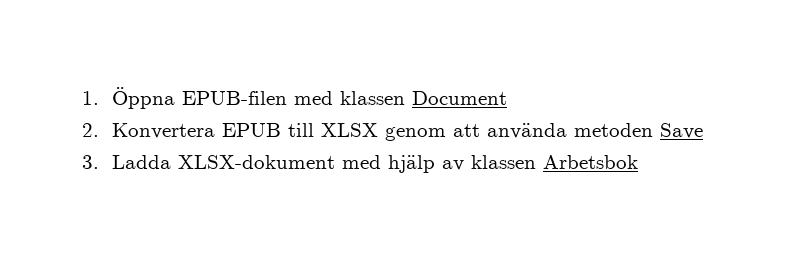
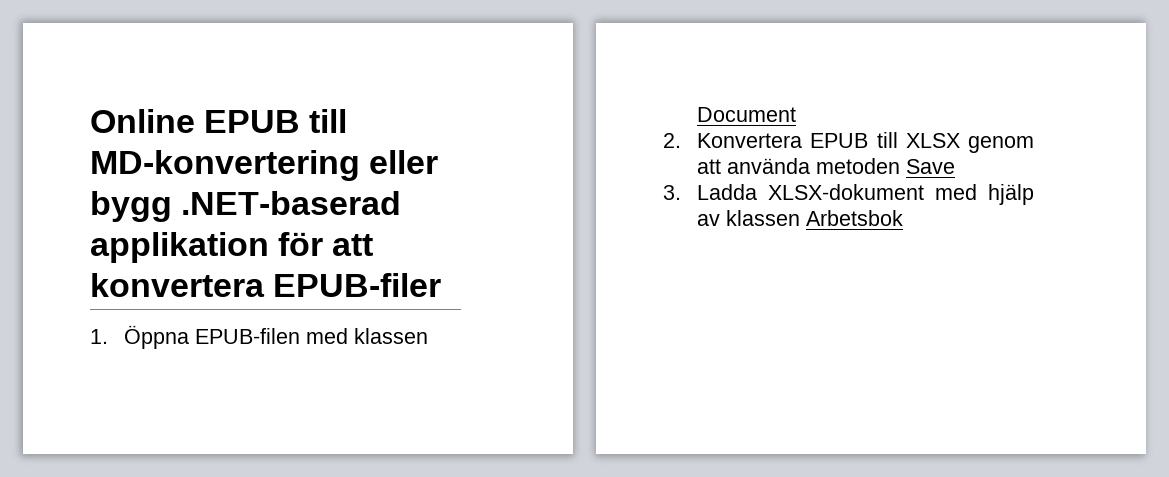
+ Online EPUB till MD-konvertering eller bygg .NET-baserad applikation för att konvertera EPUB-filer

